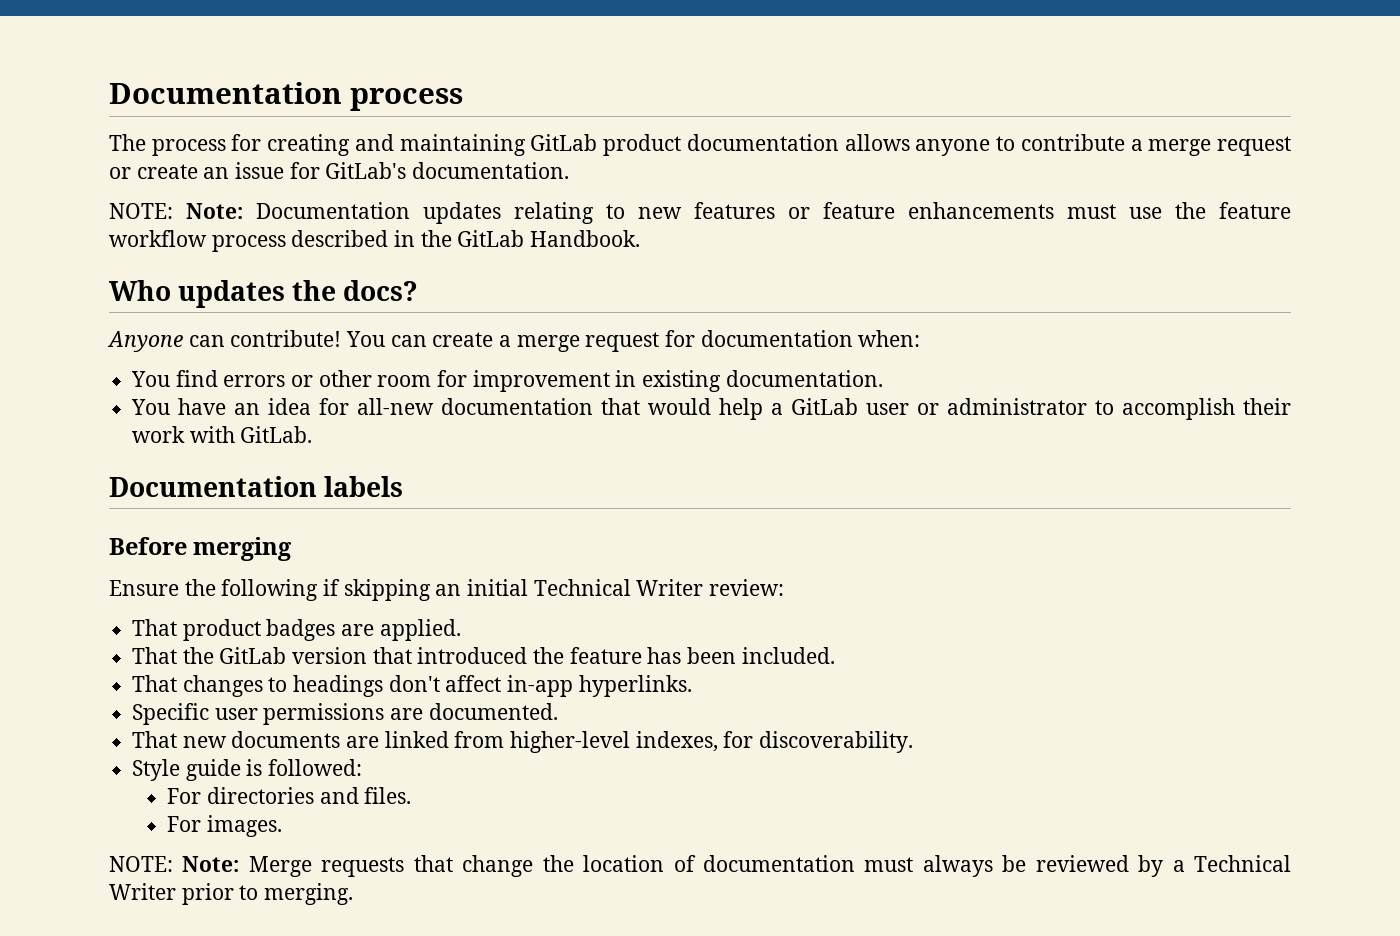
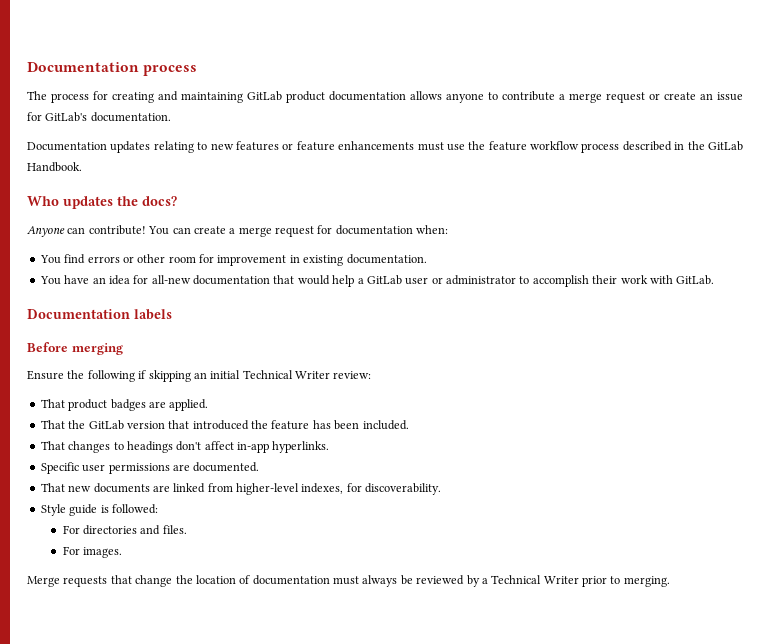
- NOTE: Note: Documentation updates relating to new features or feature enhancements must use the feature workflow process described in the GitLab Handbook.
+ Documentation updates relating to new features or feature enhancements must use the feature workflow process described in the GitLab Handbook.
- NOTE: Note: Merge requests that change the location of documentation must always be reviewed by a Technical Writer prior to merging.
+ Merge requests that change the location of documentation must always be reviewed by a Technical Writer prior to merging.

